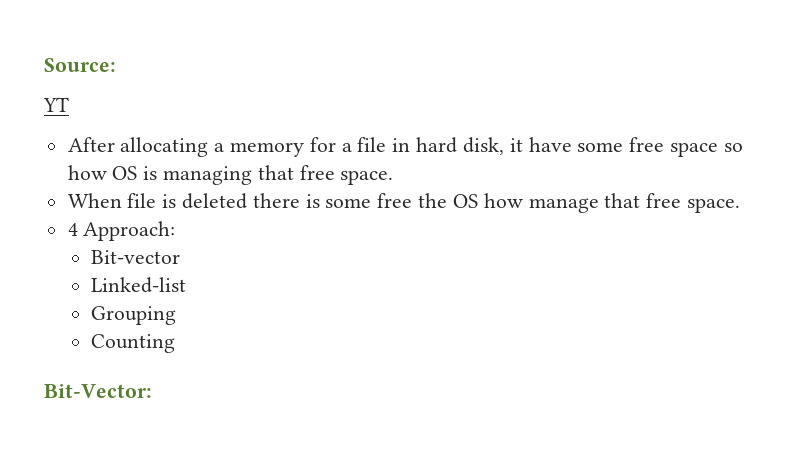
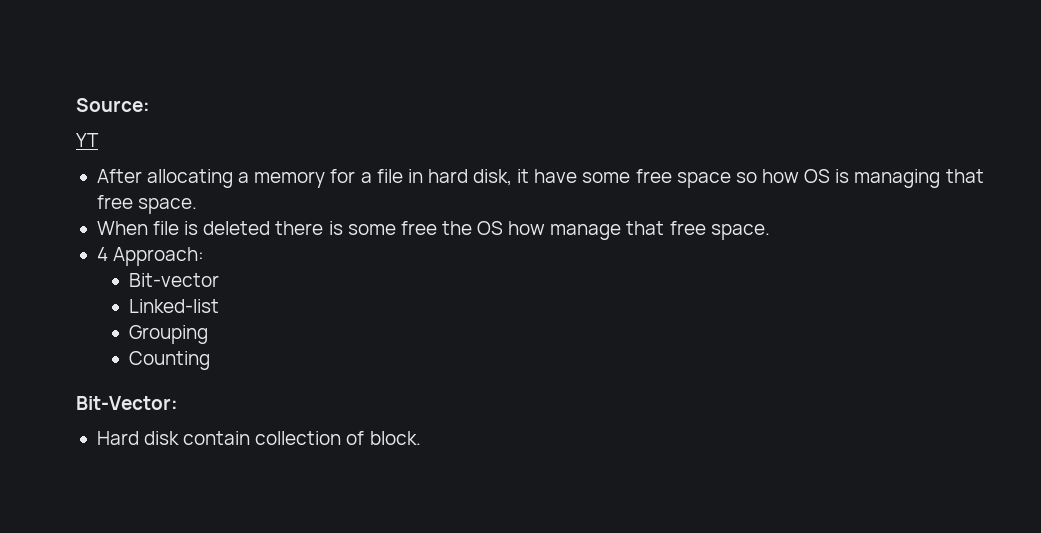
+ Hard disk contain collection of block.

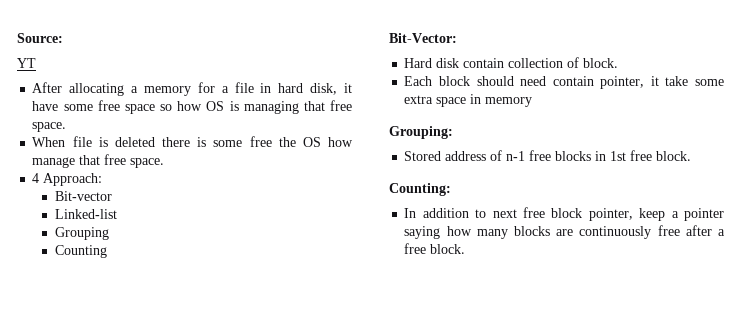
+ Each block should need contain pointer, it take some extra space in memory
+ Grouping:
+ Stored address of n-1 free blocks in 1st free block.
+ Counting:
+ In addition to next free block pointer, keep a pointer saying how many blocks are continuously free after a free block.

